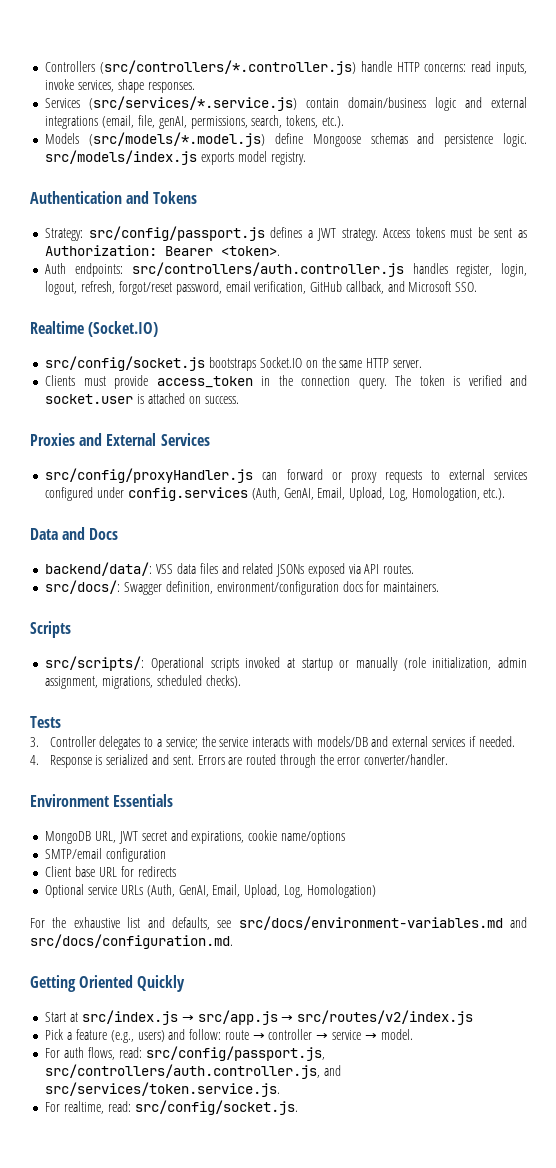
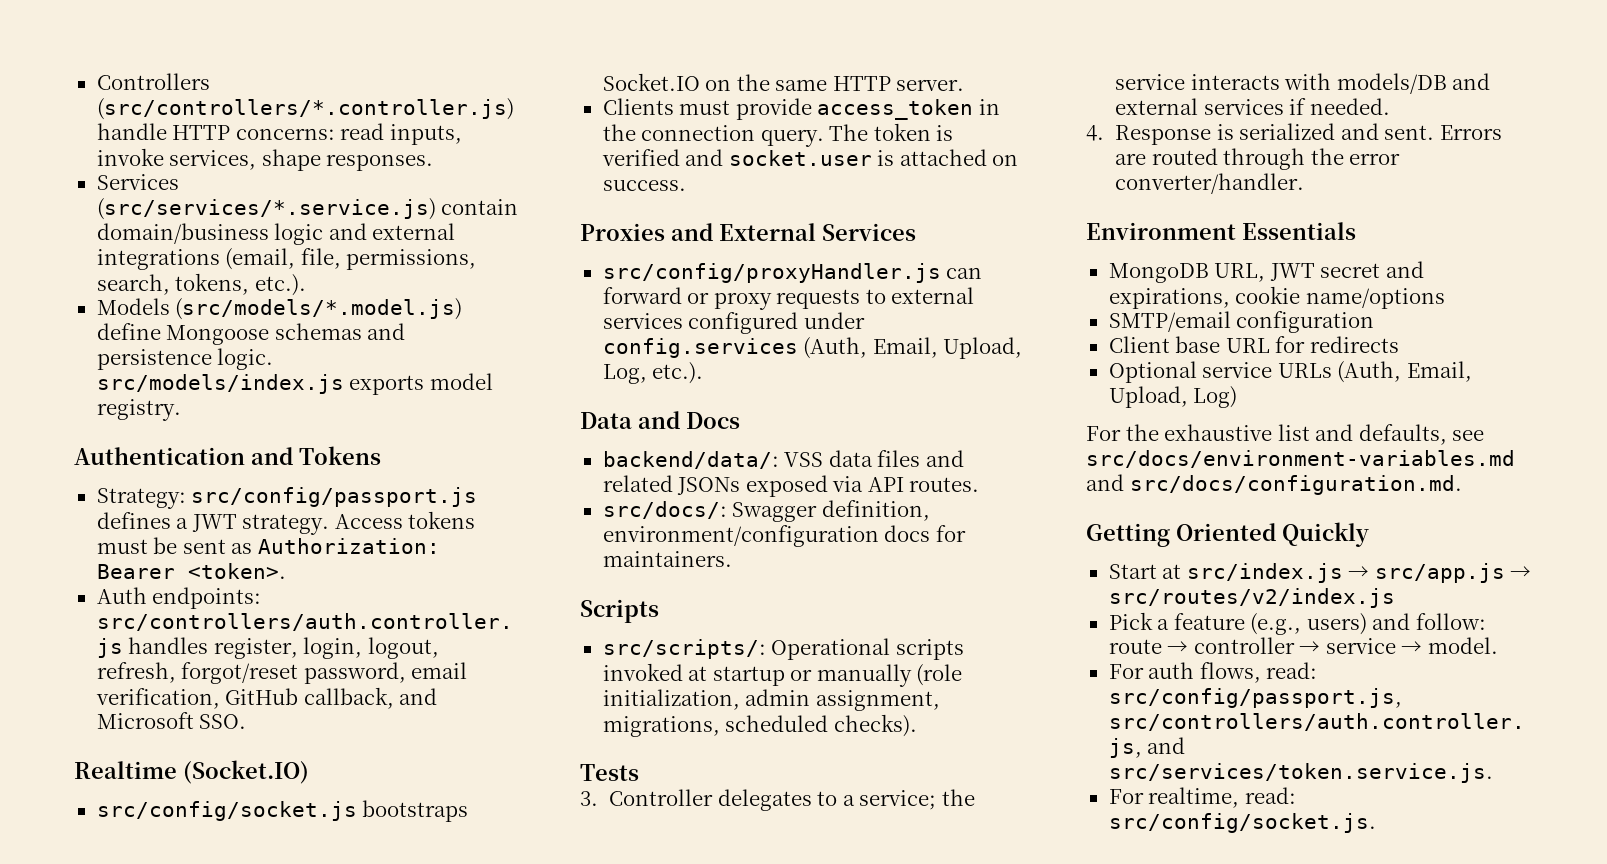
- Services (src/services/*.service.js) contain domain/business logic and external integrations (email, file, genAI, permissions, search, tokens, etc.).
+ Services (src/services/*.service.js) contain domain/business logic and external integrations (email, file, permissions, search, tokens, etc.).
- src/config/proxyHandler.js can forward or proxy requests to external services configured under config.services (Auth, GenAI, Email, Upload, Log, Homologation, etc.).
+ src/config/proxyHandler.js can forward or proxy requests to external services configured under config.services (Auth, Email, Upload, Log, etc.).
- Optional service URLs (Auth, GenAI, Email, Upload, Log, Homologation)
+ Optional service URLs (Auth, Email, Upload, Log)

